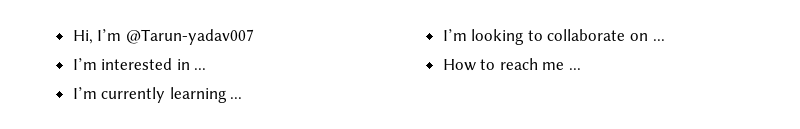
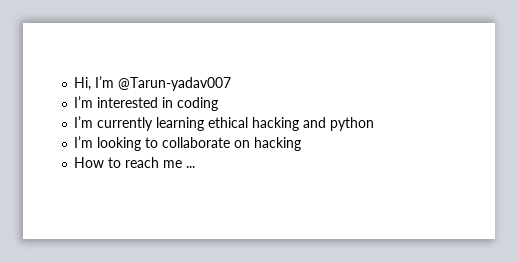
- I’m interested in ...
+ I’m interested in coding
- I’m currently learning ...
+ I’m currently learning ethical hacking and python
- I’m looking to collaborate on ...
+ I’m looking to collaborate on hacking

